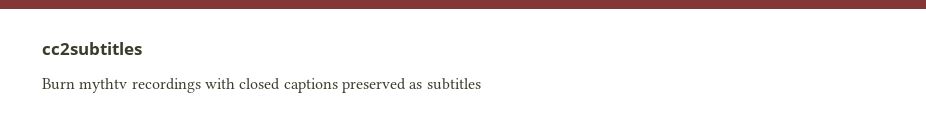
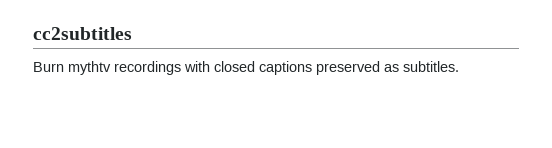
- Burn mythtv recordings with closed captions preserved as subtitles
+ Burn mythtv recordings with closed captions preserved as subtitles.

